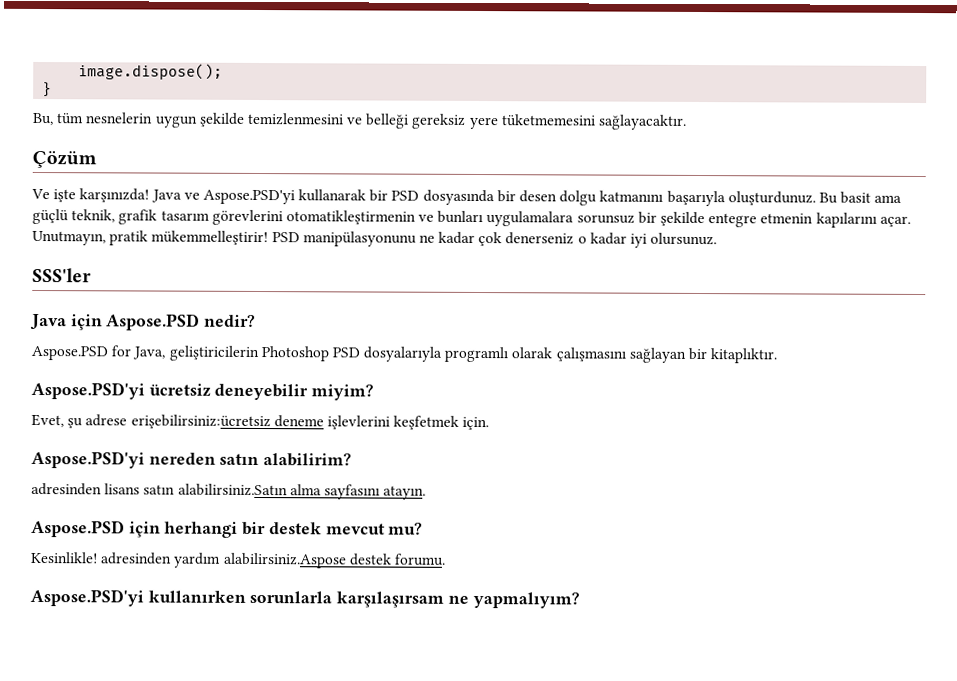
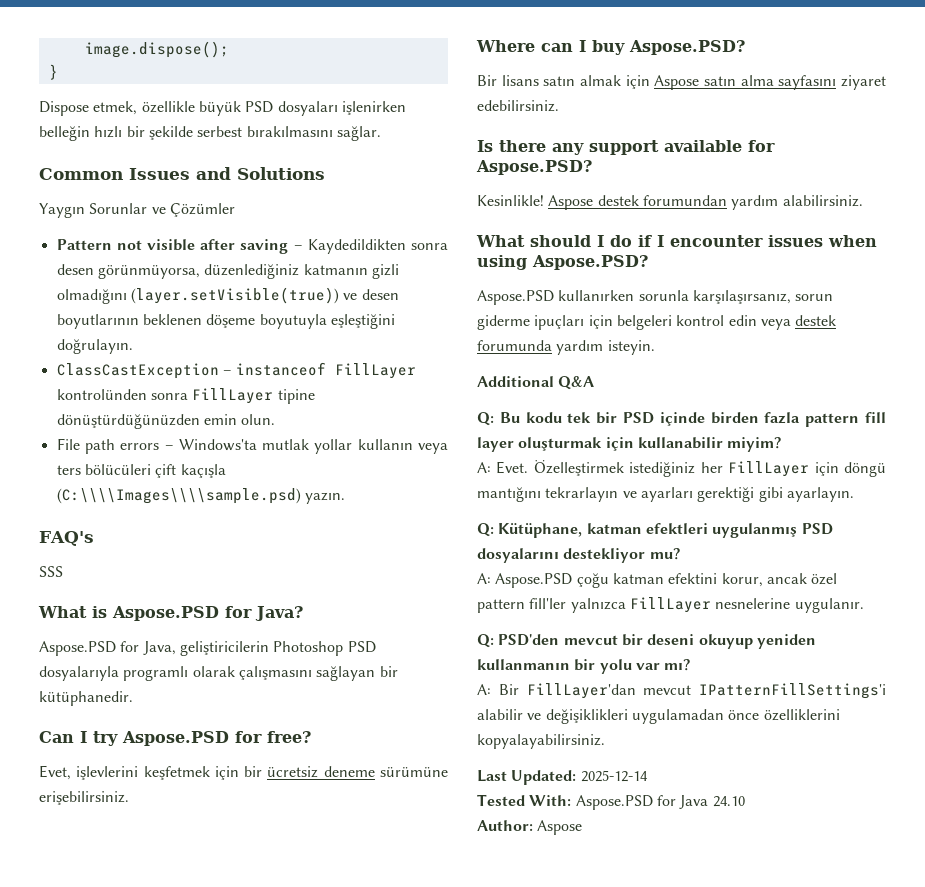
- Bu, tüm nesnelerin uygun şekilde temizlenmesini ve belleği gereksiz yere tüketmemesini sağlayacaktır.
- Çözüm
- Ve işte karşınızda! Java ve Aspose.PSD'yi kullanarak bir PSD dosyasında bir desen dolgu katmanını başarıyla oluşturdunuz. Bu basit ama güçlü teknik, grafik tasarım görevlerini otomatikleştirmenin ve bunları uygulamalara sorunsuz bir şekilde entegre etmenin kapılarını açar. Unutmayın, pratik mükemmelleştirir! PSD manipülasyonunu ne kadar çok denerseniz o kadar iyi olursunuz.
- SSS'ler
- Java için Aspose.PSD nedir?
+ Dispose etmek, özellikle büyük PSD dosyaları işlenirken belleğin hızlı bir şekilde serbest bırakılmasını sağlar.
+ Common Issues and Solutions
+ Yaygın Sorunlar ve Çözümler
+ Pattern not visible after saving – Kaydedildikten sonra desen görünmüyorsa, düzenlediğiniz katmanın gizli olmadığını (layer.setVisible(true)) ve desen boyutlarının beklenen döşeme boyutuyla eşleştiğini doğrulayın.
+ ClassCastException – instanceof FillLayer kontrolünden sonra FillLayer tipine dönüştürdüğünüzden emin olun.
+ File path errors – Windows'ta mutlak yollar kullanın veya ters bölücüleri çift kaçışla (C:\\\\Images\\\\sample.psd) yazın.
+ FAQ's
+ SSS
+ What is Aspose.PSD for Java?
- Aspose.PSD for Java, geliştiricilerin Photoshop PSD dosyalarıyla programlı olarak çalışmasını sağlayan bir kitaplıktır.
- Aspose.PSD'yi ücretsiz deneyebilir miyim?
- Evet, şu adrese erişebilirsiniz:ücretsiz deneme işlevlerini keşfetmek için.
- Aspose.PSD'yi nereden satın alabilirim?
- adresinden lisans satın alabilirsiniz.Satın alma sayfasını atayın.
- Aspose.PSD için herhangi bir destek mevcut mu?
- Kesinlikle! adresinden yardım alabilirsiniz.Aspose destek forumu.
- Aspose.PSD'yi kullanırken sorunlarla karşılaşırsam ne yapmalıyım?
+ Aspose.PSD for Java, geliştiricilerin Photoshop PSD dosyalarıyla programlı olarak çalışmasını sağlayan bir kütüphanedir.
+ Can I try Aspose.PSD for free?
+ Evet, işlevlerini keşfetmek için bir ücretsiz deneme sürümüne erişebilirsiniz.
+ Where can I buy Aspose.PSD?
+ Bir lisans satın almak için Aspose satın alma sayfasını ziyaret edebilirsiniz.
+ Is there any support available for Aspose.PSD?
+ Kesinlikle! Aspose destek forumundan yardım alabilirsiniz.
+ What should I do if I encounter issues when using Aspose.PSD?
+ Aspose.PSD kullanırken sorunla karşılaşırsanız, sorun giderme ipuçları için belgeleri kontrol edin veya destek forumunda yardım isteyin.
+ Additional Q&A
+ Q: Bu kodu tek bir PSD içinde birden fazla pattern fill layer oluşturmak için kullanabilir miyim?
+ A: Evet. Özelleştirmek istediğiniz her FillLayer için döngü mantığını tekrarlayın ve ayarları gerektiği gibi ayarlayın.
+ Q: Kütüphane, katman efektleri uygulanmış PSD dosyalarını destekliyor mu?
+ A: Aspose.PSD çoğu katman efektini korur, ancak özel pattern fill'ler yalnızca FillLayer nesnelerine uygulanır.
+ Q: PSD'den mevcut bir deseni okuyup yeniden kullanmanın bir yolu var mı?
+ A: Bir FillLayer'dan mevcut IPatternFillSettings'i alabilir ve değişiklikleri uygulamadan önce özelliklerini kopyalayabilirsiniz.
+ Last Updated: 2025-12-14
+ Tested With: Aspose.PSD for Java 24.10
+ Author: Aspose

